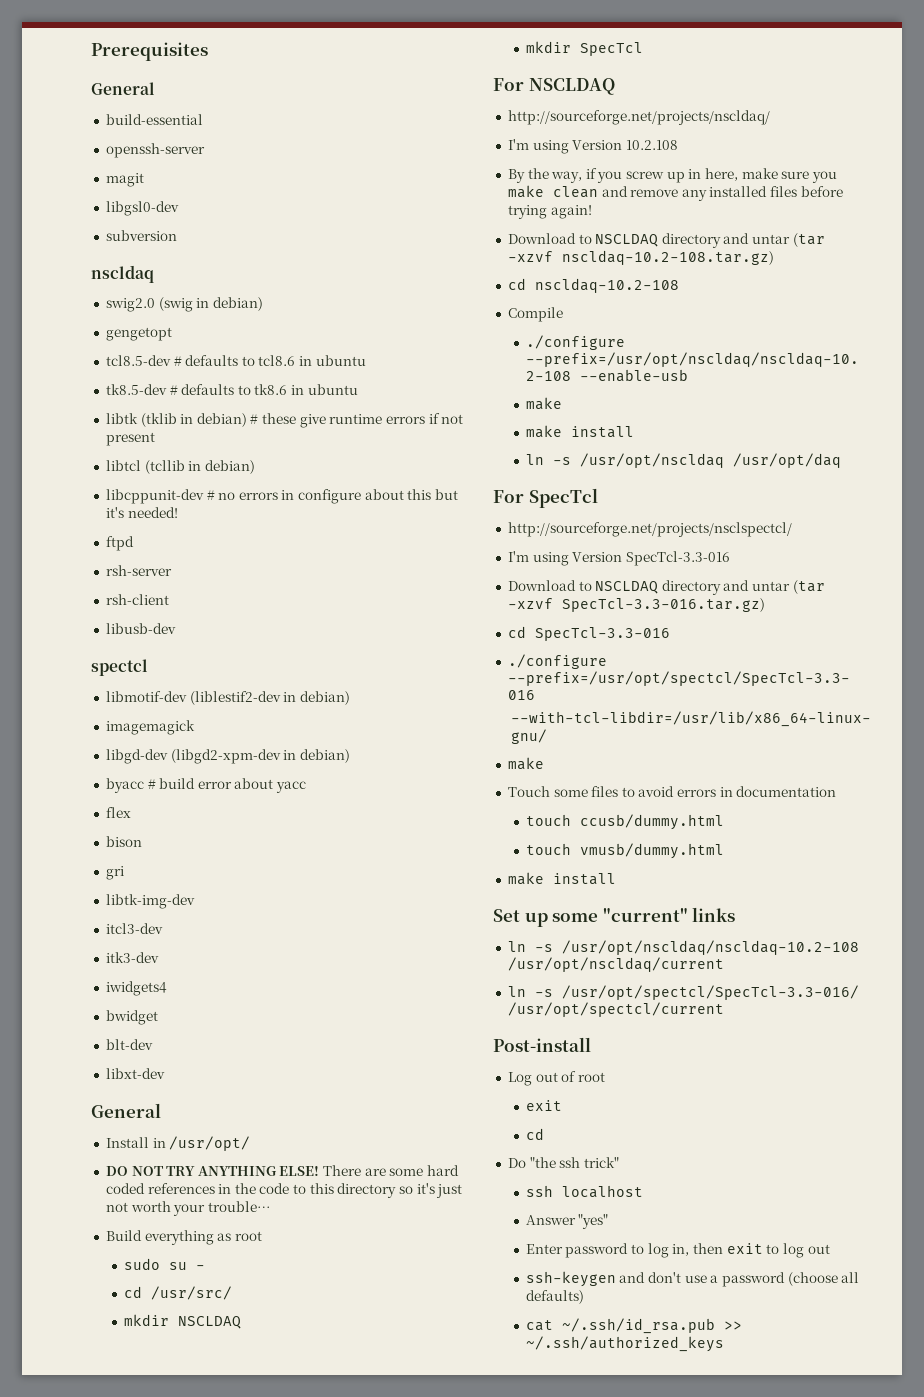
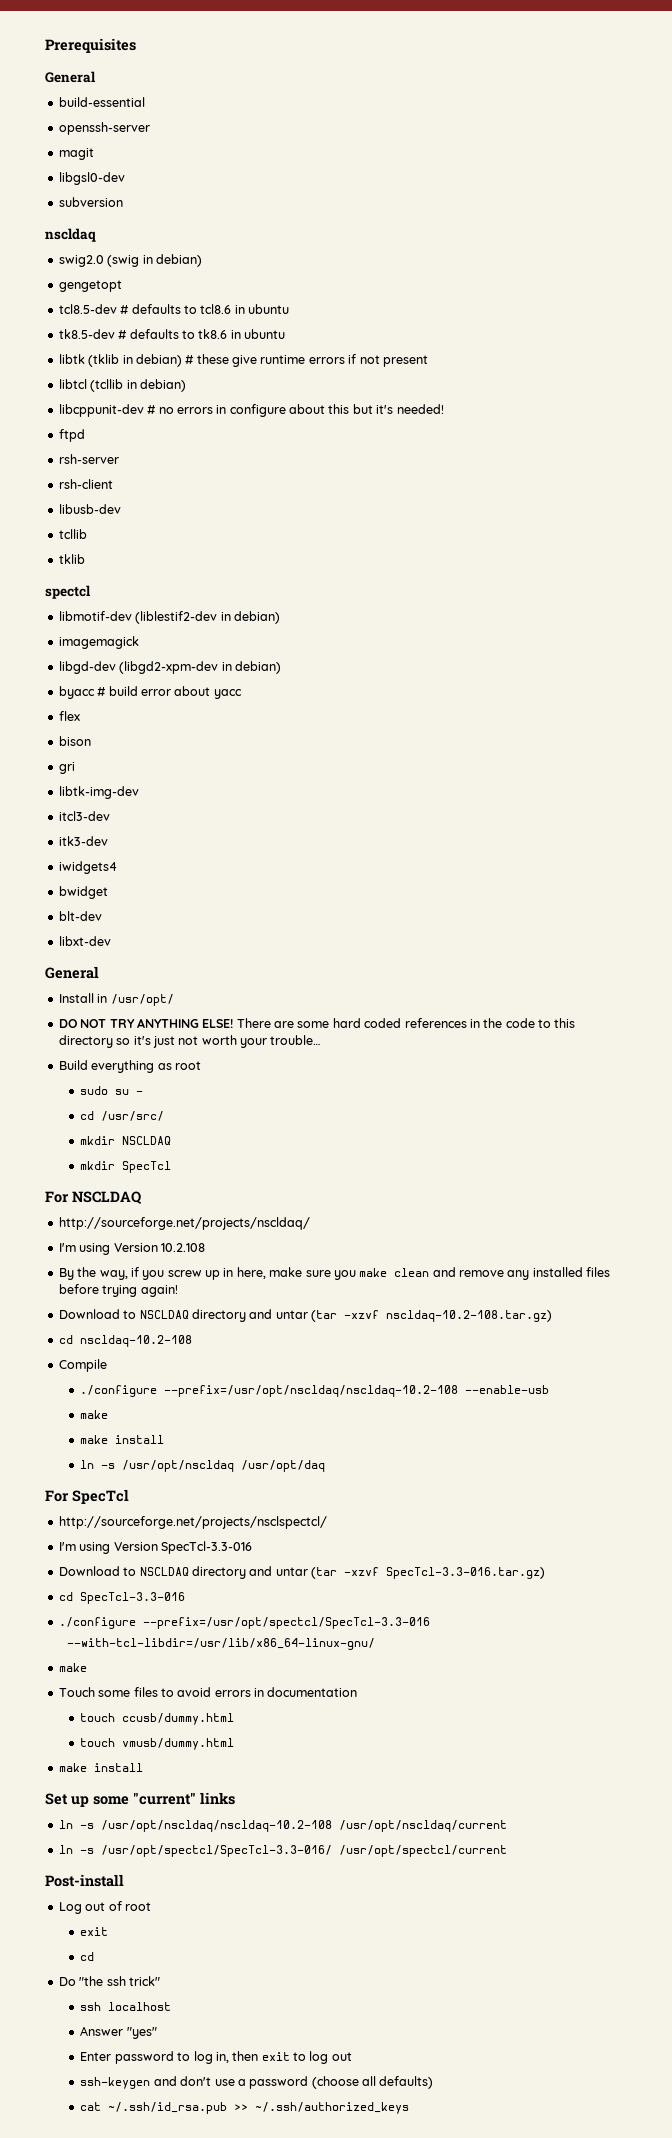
+ tcllib
+ tklib

